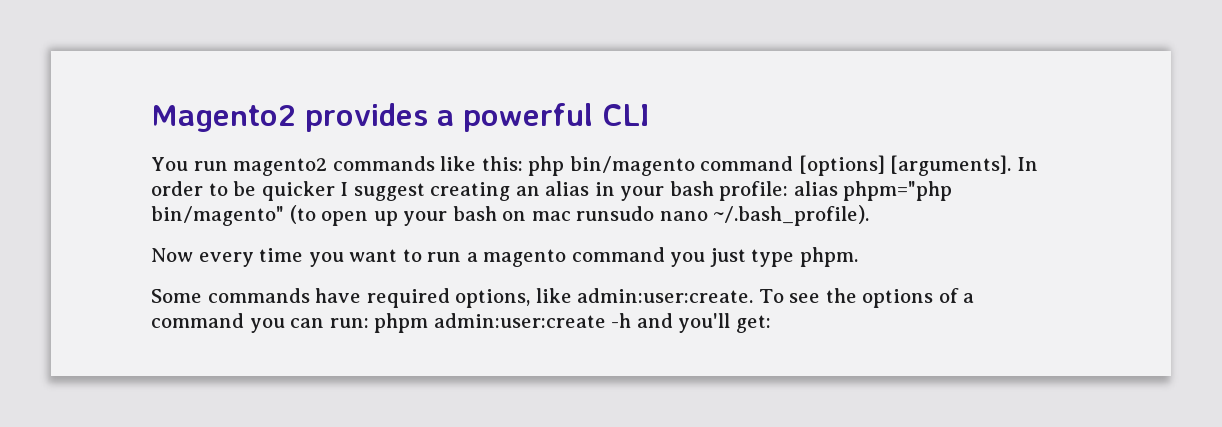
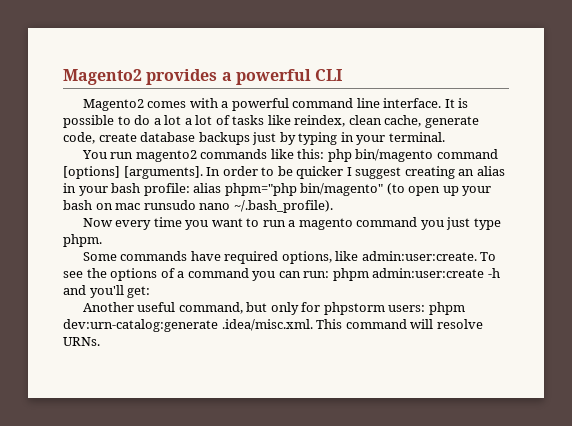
+ Magento2 comes with a powerful command line interface. It is possible to do a lot a lot of tasks like reindex, clean cache, generate code, create database backups just by typing in your terminal.
+ Another useful command, but only for phpstorm users: phpm dev:urn-catalog:generate .idea/misc.xml. This command will resolve URNs.

